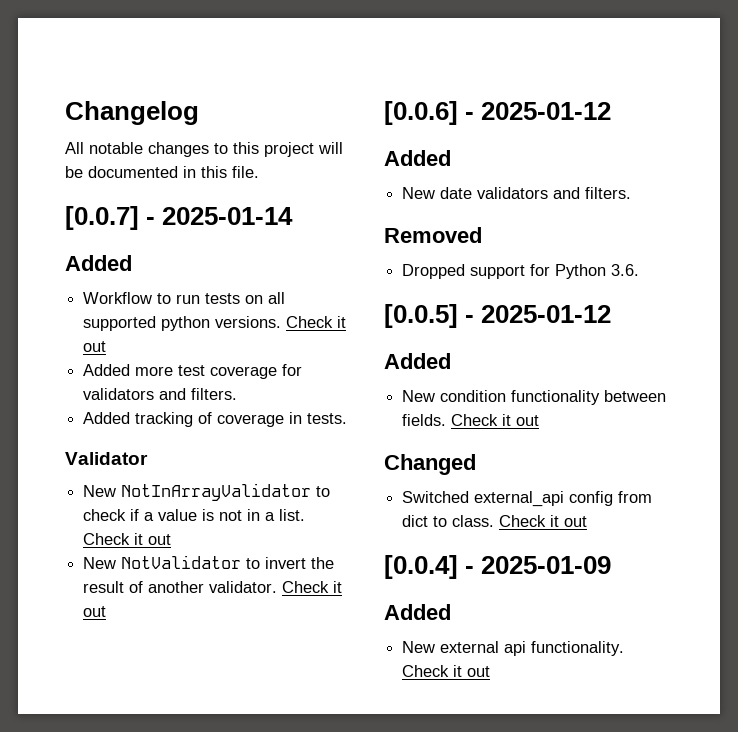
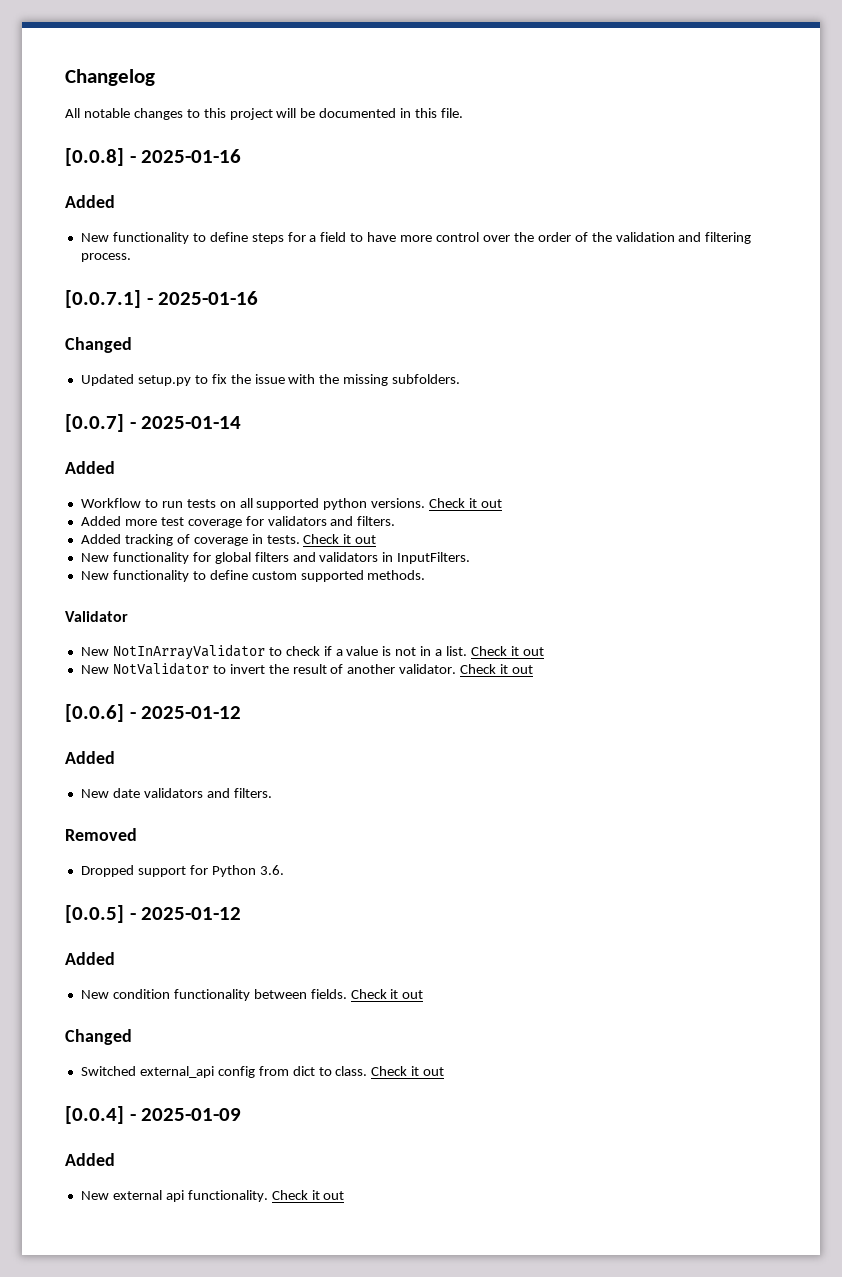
+ [0.0.8] - 2025-01-16
+ Added
+ New functionality to define steps for a field to have more control over the order of the validation and filtering process.
+ [0.0.7.1] - 2025-01-16
+ Changed
+ Updated setup.py to fix the issue with the missing subfolders.
- Added tracking of coverage in tests.
+ Added tracking of coverage in tests. Check it out
+ New functionality for global filters and validators in InputFilters.
+ New functionality to define custom supported methods.

